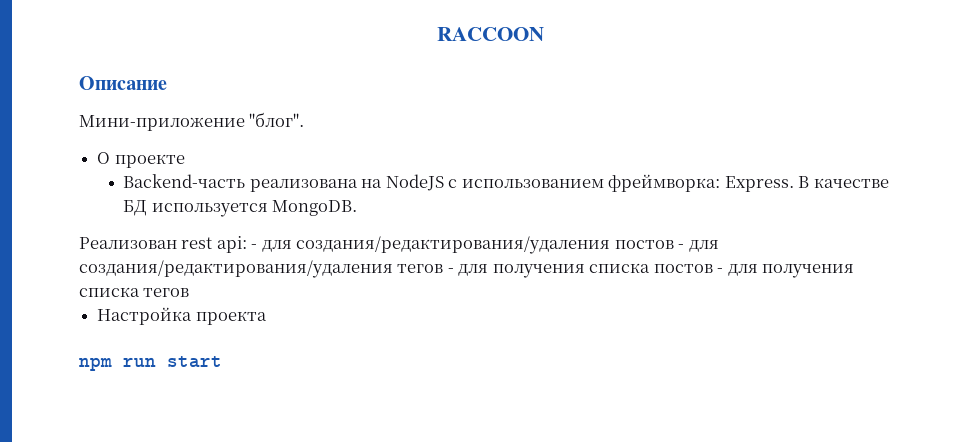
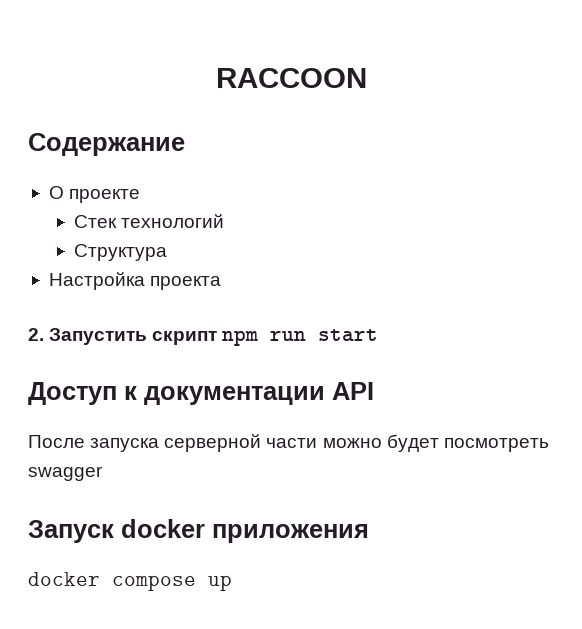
- Описание
- Мини-приложение "блог".
+ Содержание
- Backend-часть реализована на NodeJS с использованием фреймворка: Express. В качестве БД используется MongoDB.
- Реализован rest api: - для создания/редактирования/удаления постов - для создания/редактирования/удаления тегов - для получения списка постов - для получения списка тегов
+ Стек технологий
+ Структура
- npm run start
+ 2. Запустить скрипт npm run start
+ Доступ к документации API
+ После запуска серверной части можно будет посмотреть swagger
+ Запуск docker приложения
+ docker compose up

